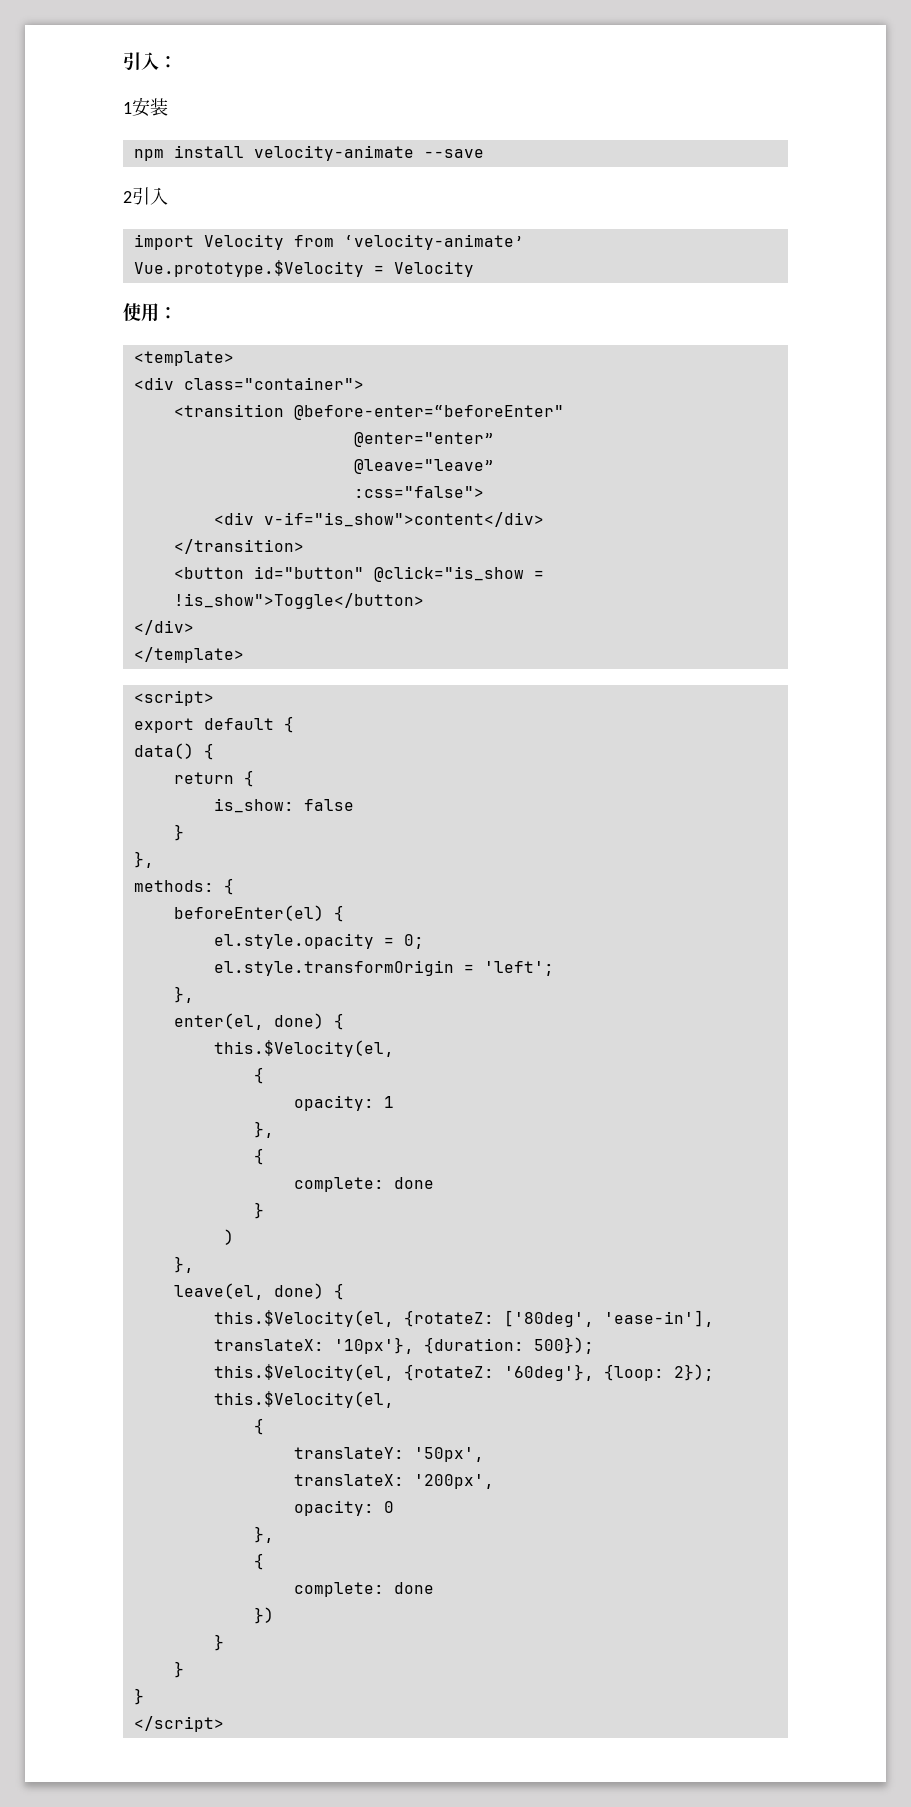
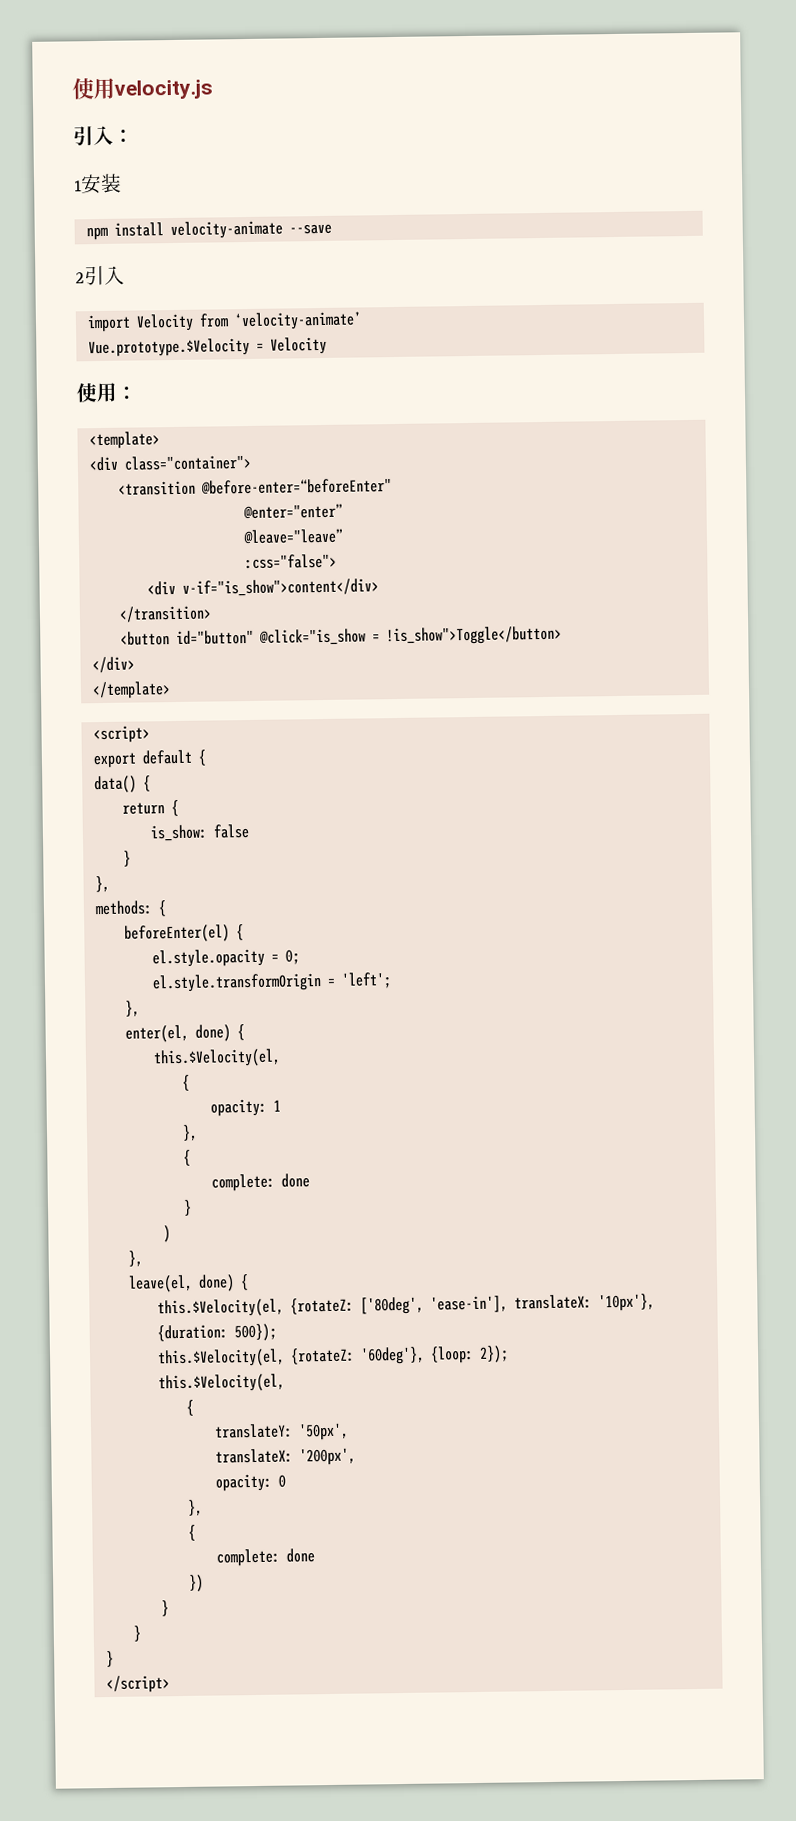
+ 使用velocity.js

